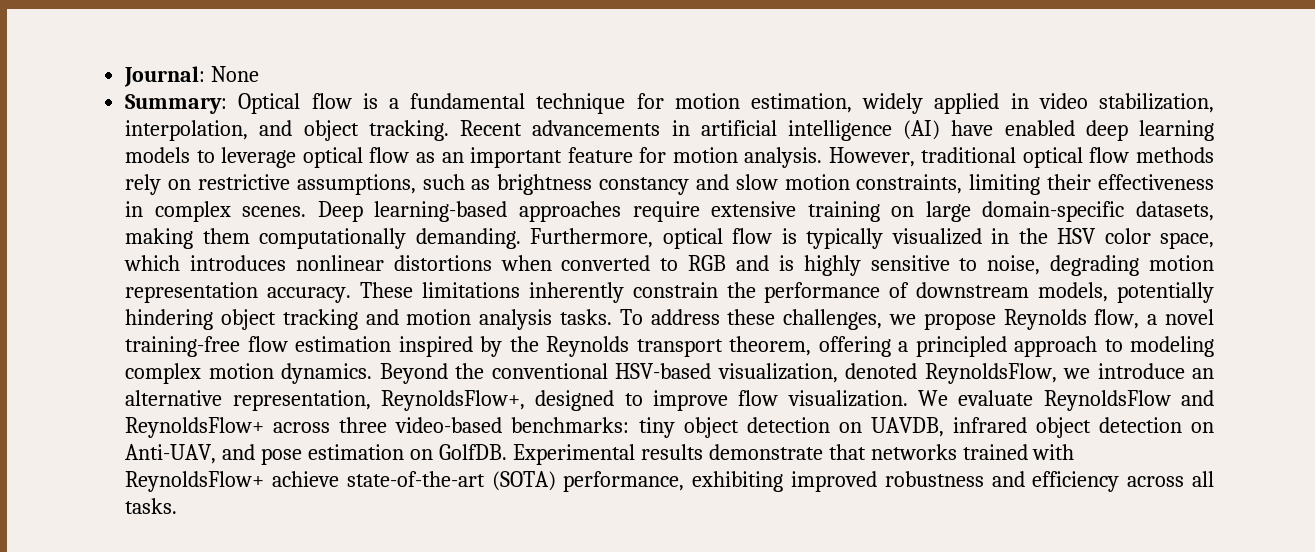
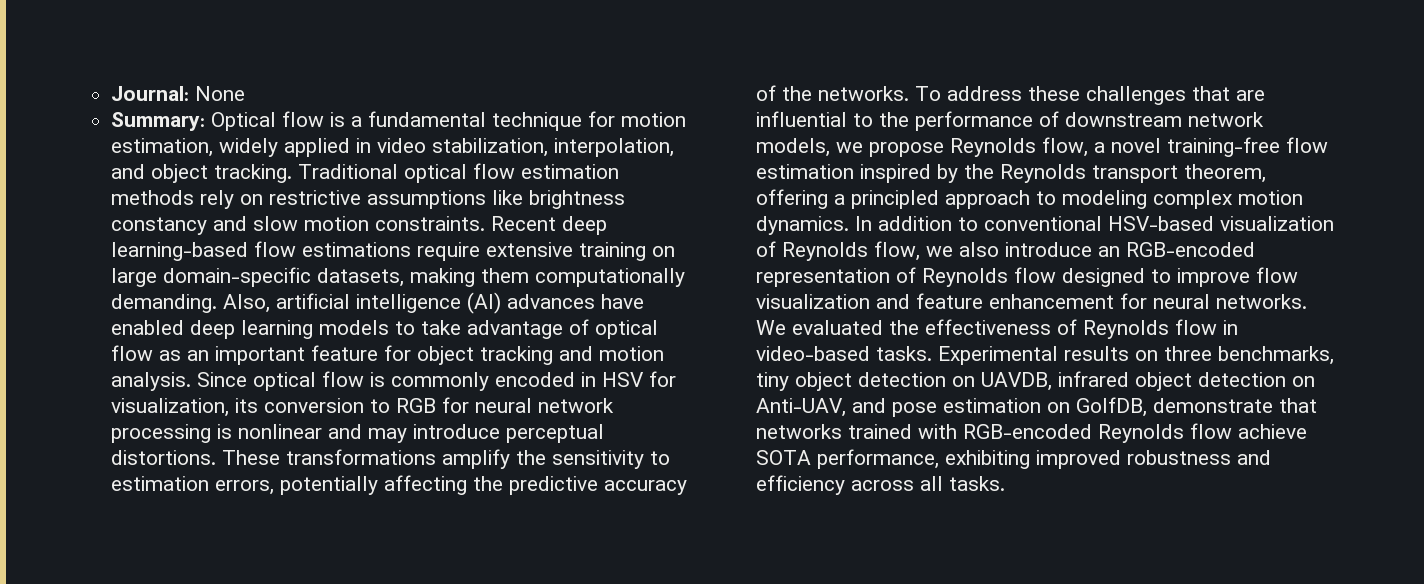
- Recent advancements in artificial intelligence (AI) have enabled deep learning models to leverage optical flow as an important feature for motion analysis. However, traditional optical flow methods rely on restrictive assumptions, such as brightness constancy and slow motion constraints, limiting their effectiveness in complex scenes. Deep learning-based approaches require extensive training on large domain-specific datasets, making them computationally demanding.
+ Traditional optical flow estimation methods rely on restrictive assumptions like brightness constancy and slow motion constraints. Recent deep learning-based flow estimations require extensive training on large domain-specific datasets, making them computationally demanding.
- Furthermore, optical flow is typically visualized in the HSV color space, which introduces nonlinear distortions when converted to RGB and is highly sensitive to noise, degrading motion representation accuracy. These limitations inherently constrain the performance of downstream models, potentially hindering object tracking and motion analysis tasks. To address these challenges, we propose Reynolds flow, a novel training-free flow estimation inspired by the Reynolds transport theorem, offering a principled approach to modeling complex motion dynamics.
+ Also, artificial intelligence (AI) advances have enabled deep learning models to take advantage of optical flow as an important feature for object tracking and motion analysis. Since optical flow is commonly encoded in HSV for visualization, its conversion to RGB for neural network processing is nonlinear and may introduce perceptual distortions. These transformations amplify the sensitivity to estimation errors, potentially affecting the predictive accuracy of the networks. To address these challenges that are influential to the performance of downstream network models, we propose Reynolds flow, a novel training-free flow estimation inspired by the Reynolds transport theorem, offering a principled approach to modeling complex motion dynamics.
- Beyond the conventional HSV-based visualization, denoted ReynoldsFlow, we introduce an alternative representation, ReynoldsFlow+, designed to improve flow visualization. We evaluate ReynoldsFlow and ReynoldsFlow+ across three video-based benchmarks: tiny object detection on UAVDB, infrared object detection on Anti-UAV, and pose estimation on GolfDB. Experimental results demonstrate that networks trained with ReynoldsFlow+ achieve state-of-the-art (SOTA) performance, exhibiting improved robustness and efficiency across all tasks.
+ In addition to conventional HSV-based visualization of Reynolds flow, we also introduce an RGB-encoded representation of Reynolds flow designed to improve flow visualization and feature enhancement for neural networks. We evaluated the effectiveness of Reynolds flow in video-based tasks. Experimental results on three benchmarks, tiny object detection on UAVDB, infrared object detection on Anti-UAV, and pose estimation on GolfDB, demonstrate that networks trained with RGB-encoded Reynolds flow achieve SOTA performance, exhibiting improved robustness and efficiency across all tasks.

